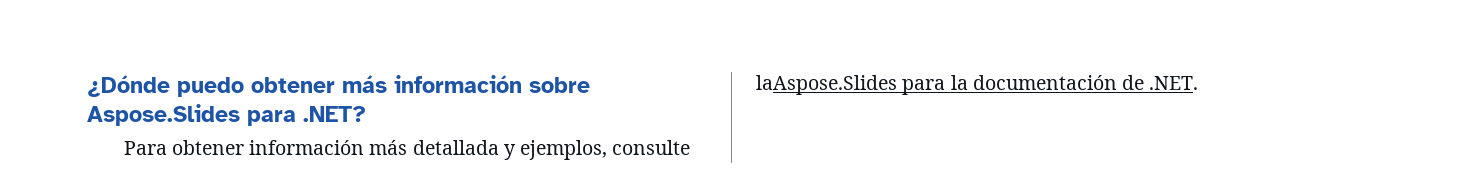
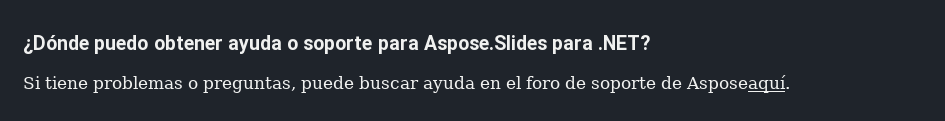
- ¿Dónde puedo obtener más información sobre Aspose.Slides para .NET?
+ ¿Dónde puedo obtener ayuda o soporte para Aspose.Slides para .NET?
- Para obtener información más detallada y ejemplos, consulte laAspose.Slides para la documentación de .NET.
+ Si tiene problemas o preguntas, puede buscar ayuda en el foro de soporte de Asposeaquí.

